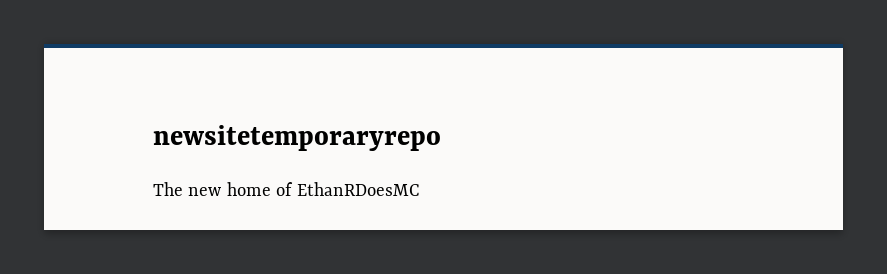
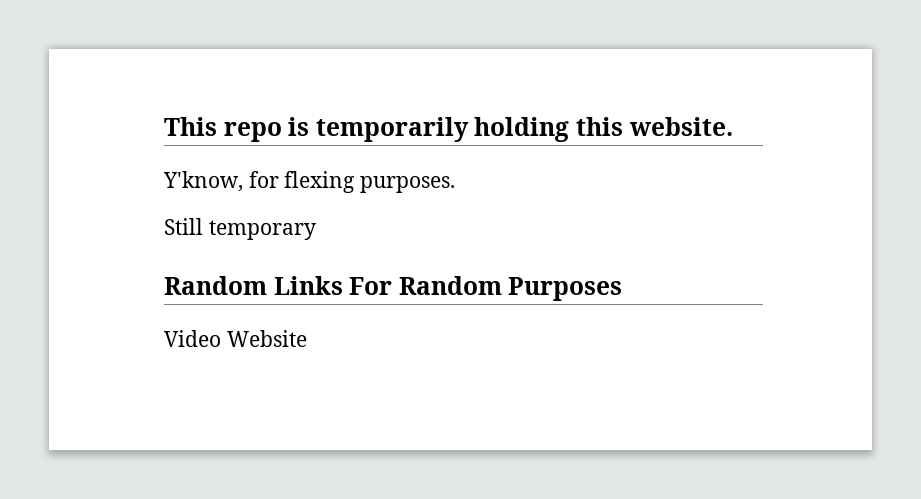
- newsitetemporaryrepo
- The new home of EthanRDoesMC
+ This repo is temporarily holding this website.
+ Y'know, for flexing purposes.
+ Still temporary
+ Random Links For Random Purposes
+ Video Website

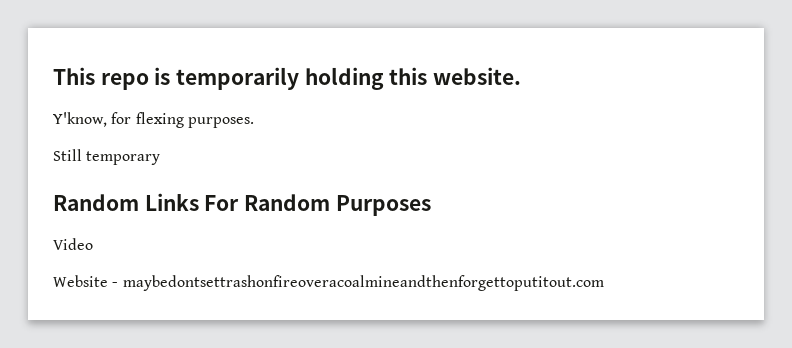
- Video Website
+ Video
+ Website - maybedontsettrashonfireoveracoalmineandthenforgettoputitout.com

